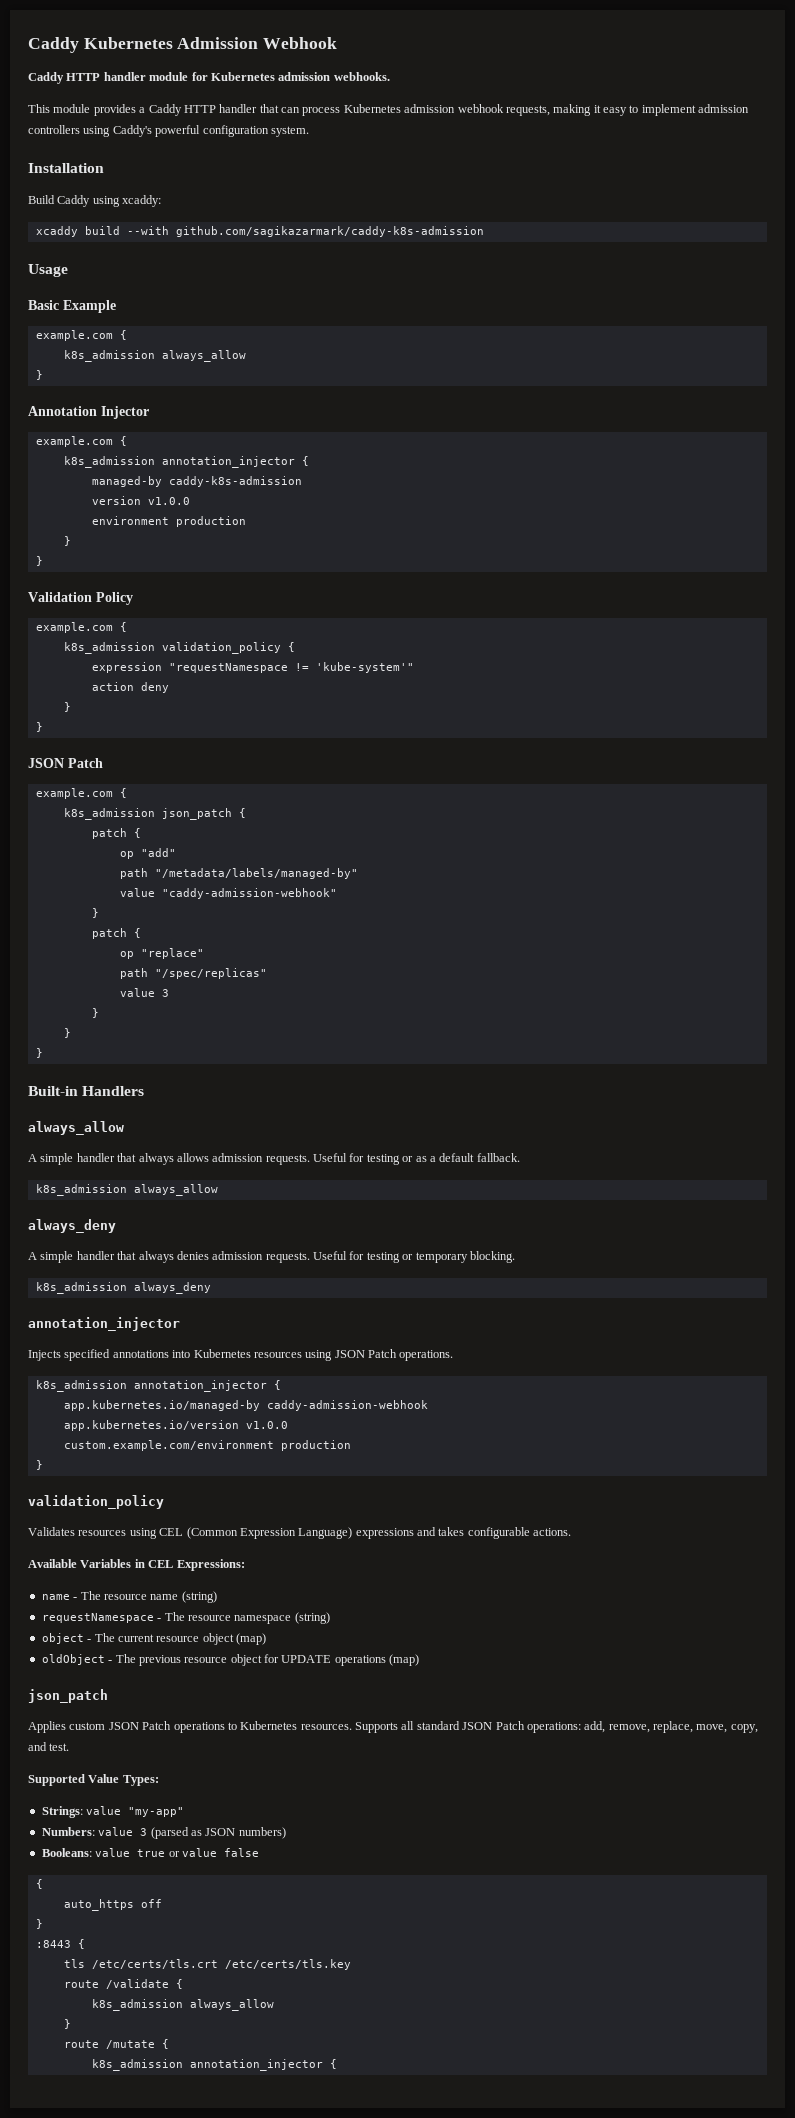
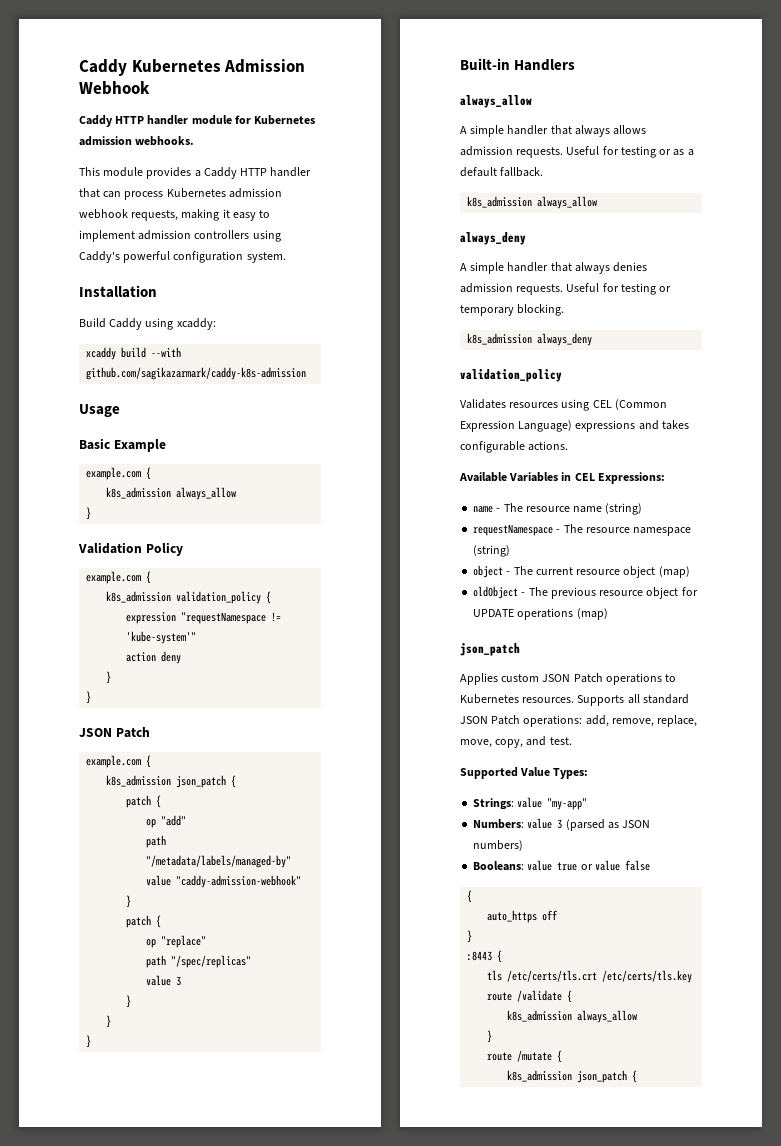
- Annotation Injector
- example.com {
- k8s_admission annotation_injector {
- managed-by caddy-k8s-admission
- version v1.0.0
- environment production
- }
- }
  k8s_admission always_deny
- annotation_injector
- Injects specified annotations into Kubernetes resources using JSON Patch operations.
- k8s_admission annotation_injector {
- app.kubernetes.io/managed-by caddy-admission-webhook
- app.kubernetes.io/version v1.0.0
- custom.example.com/environment production
- }
  route /mutate {
- k8s_admission annotation_injector {
+ k8s_admission json_patch {

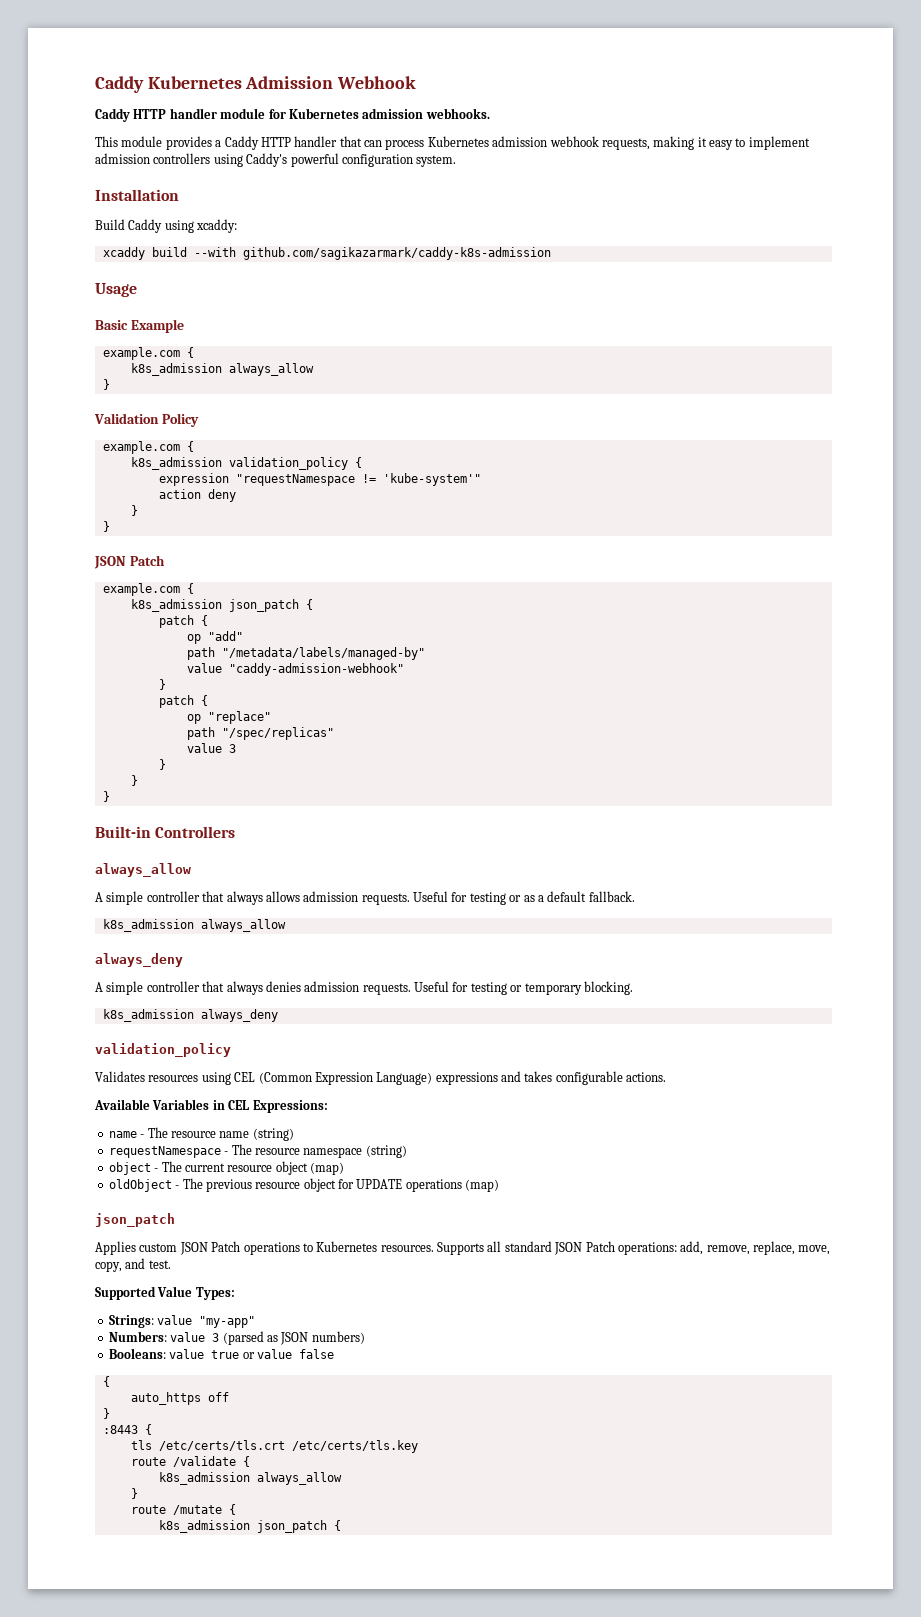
- Built-in Handlers
+ Built-in Controllers
- A simple handler that always allows admission requests.
+ A simple controller that always allows admission requests.
- A simple handler that always denies admission requests.
+ A simple controller that always denies admission requests.

